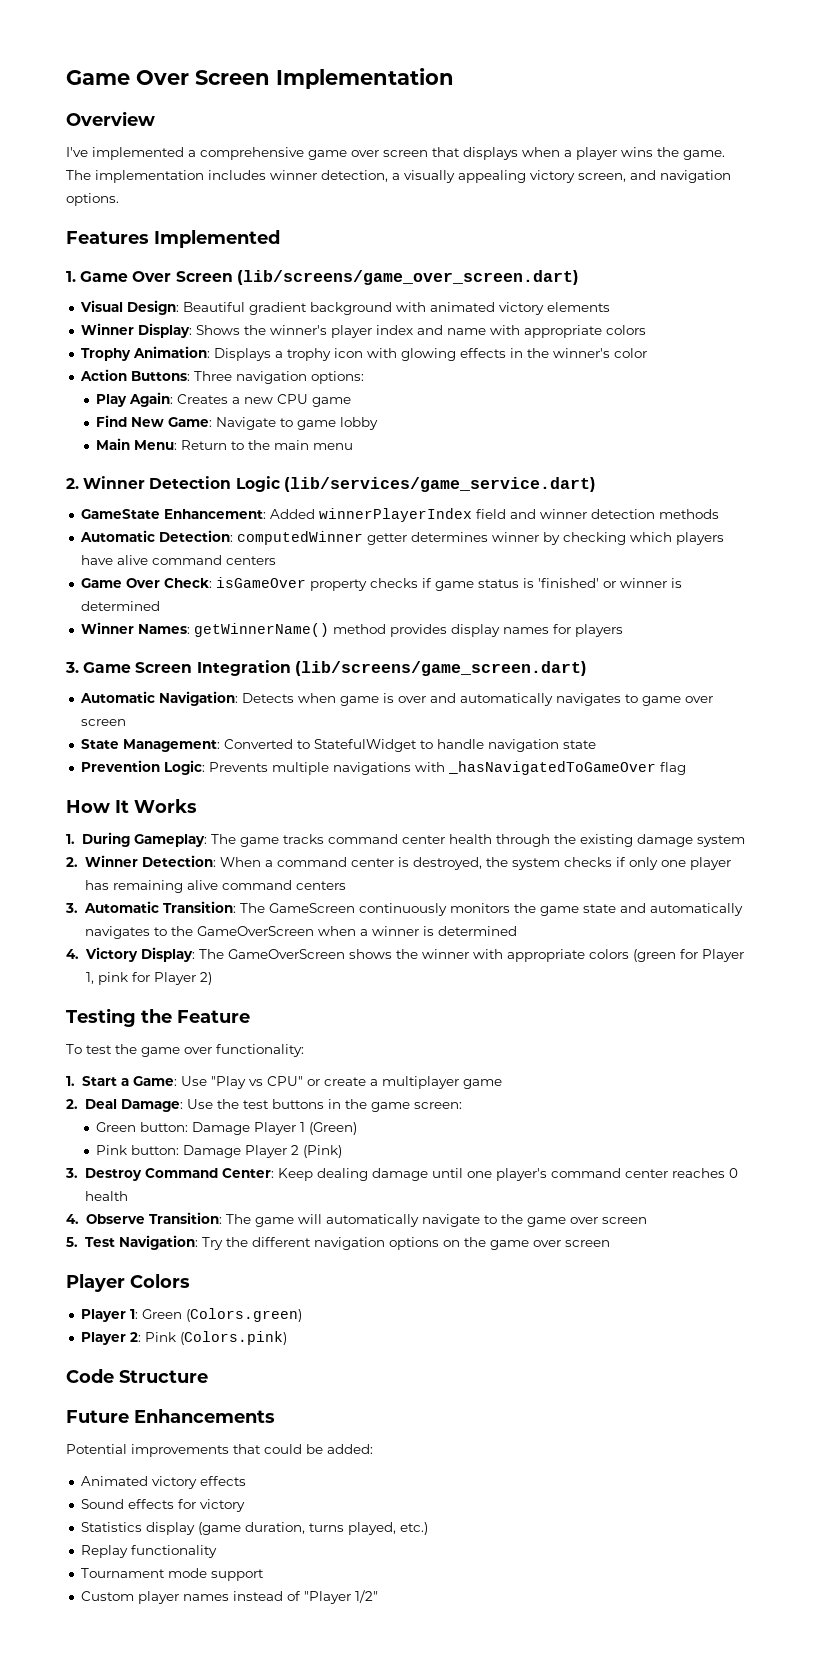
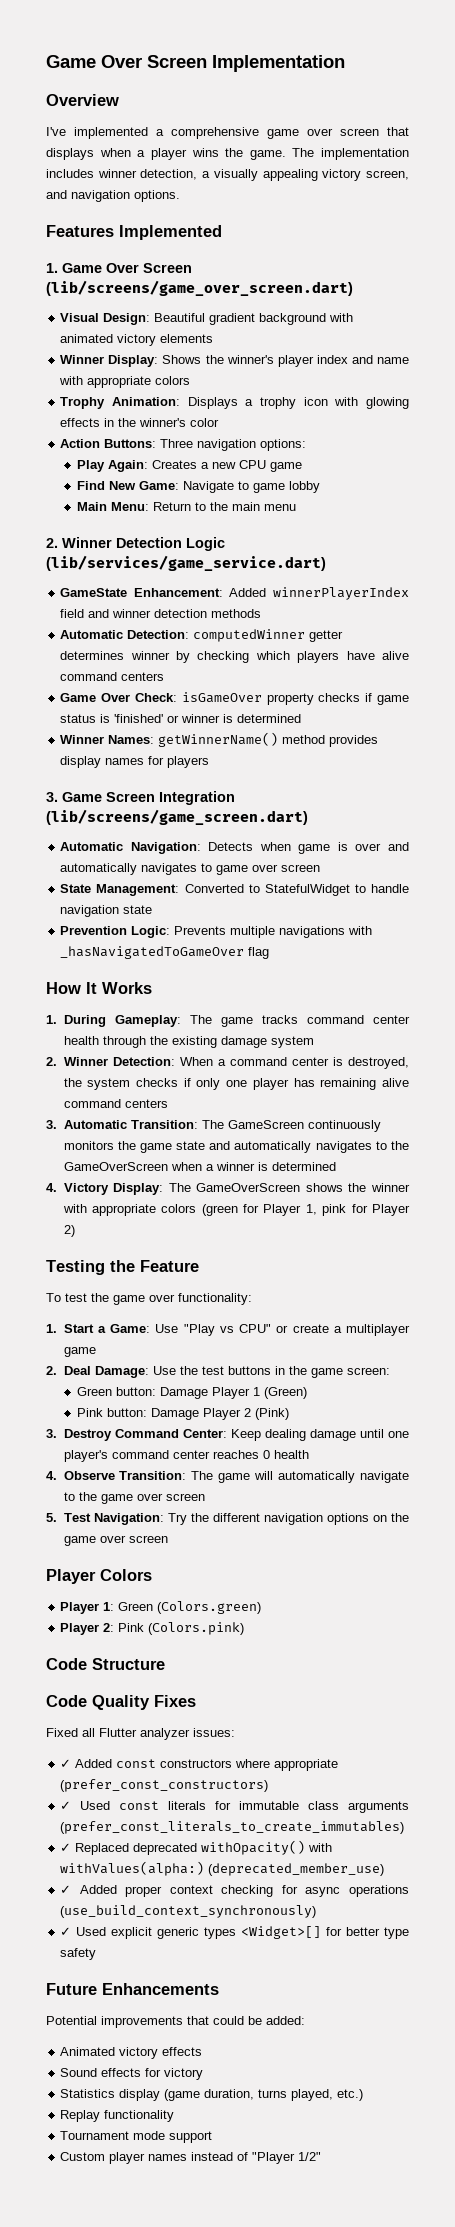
+ Code Quality Fixes
+ Fixed all Flutter analyzer issues:
+ ✓ Added const constructors where appropriate (prefer_const_constructors)
+ ✓ Used const literals for immutable class arguments (prefer_const_literals_to_create_immutables)
+ ✓ Replaced deprecated withOpacity() with withValues(alpha:) (deprecated_member_use)
+ ✓ Added proper context checking for async operations (use_build_context_synchronously)
+ ✓ Used explicit generic types <Widget>[] for better type safety

